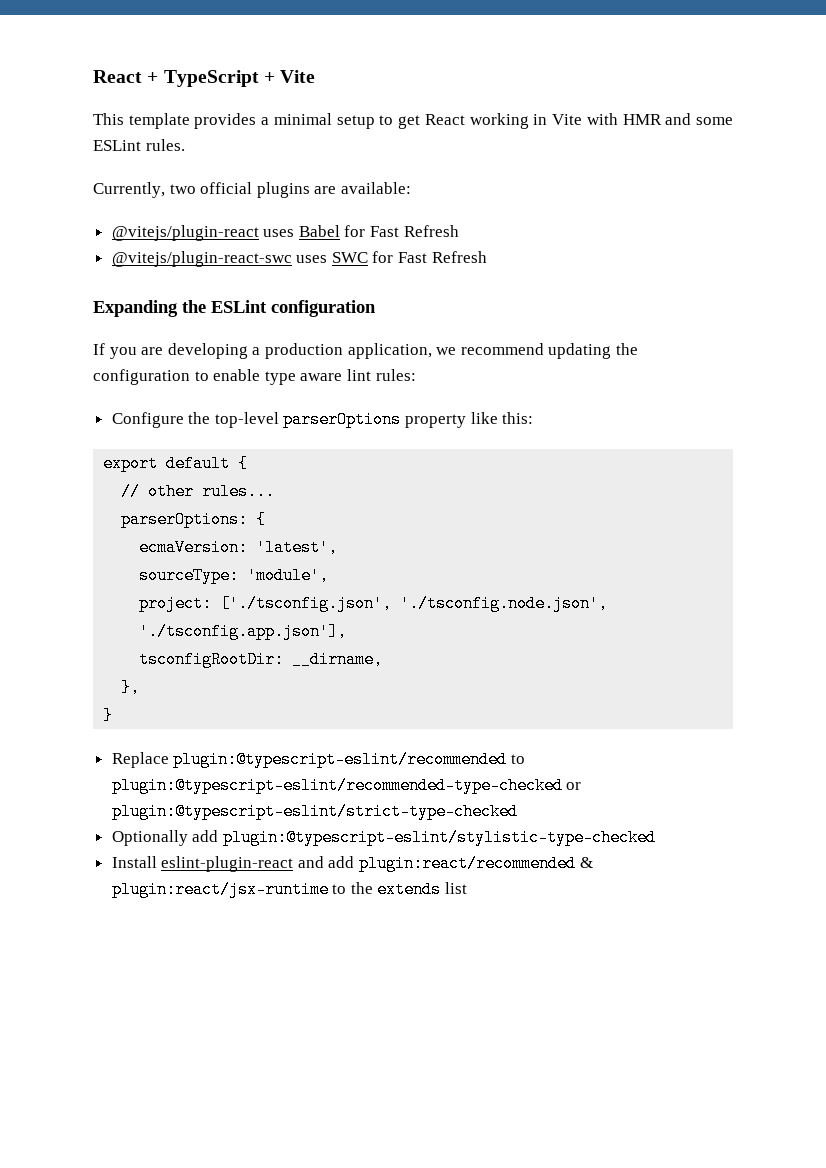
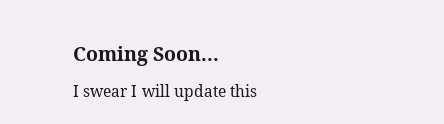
- React + TypeScript + Vite
- This template provides a minimal setup to get React working in Vite with HMR and some ESLint rules.
- Currently, two official plugins are available:
- @vitejs/plugin-react uses Babel for Fast Refresh
- @vitejs/plugin-react-swc uses SWC for Fast Refresh
- Expanding the ESLint configuration
- If you are developing a production application, we recommend updating the configuration to enable type aware lint rules:
- Configure the top-level parserOptions property like this:
- export default {
- // other rules...
- parserOptions: {
- ecmaVersion: 'latest',
- sourceType: 'module',
- project: ['./tsconfig.json', './tsconfig.node.json', './tsconfig.app.json'],
- tsconfigRootDir: __dirname,
- },
- }
- Replace plugin:@typescript-eslint/recommended to plugin:@typescript-eslint/recommended-type-checked or plugin:@typescript-eslint/strict-type-checked
- Optionally add plugin:@typescript-eslint/stylistic-type-checked
- Install eslint-plugin-react and add plugin:react/recommended & plugin:react/jsx-runtime to the extends list
+ Coming Soon...
+ I swear I will update this

